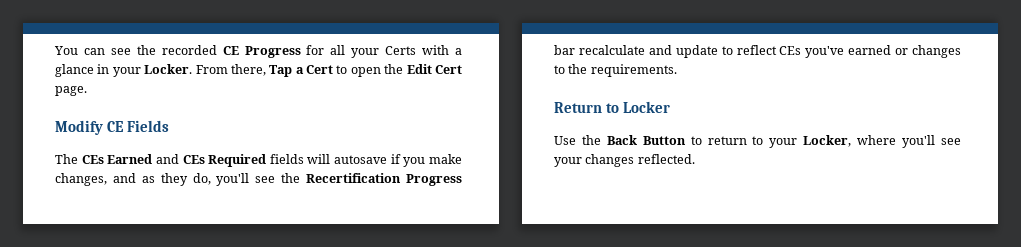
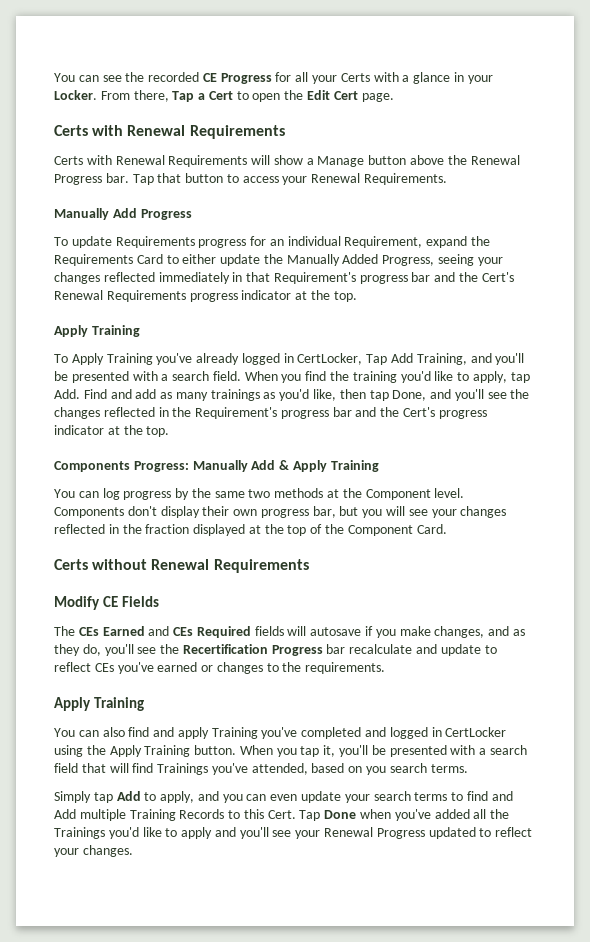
  From there, Tap a Cert to open the Edit Cert page.
+ Certs with Renewal Requirements
+ Certs with Renewal Requirements will show a Manage button above the Renewal Progress bar. Tap that button to access your Renewal Requirements.
+ Manually Add Progress
+ To update Requirements progress for an individual Requirement, expand the Requirements Card to either update the Manually Added Progress, seeing your changes reflected immediately in that Requirement's progress bar and the Cert's Renewal Requirements progress indicator at the top.
+ Apply Training
+ To Apply Training you've already logged in CertLocker, Tap Add Training, and you'll be presented with a search field. When you find the training you'd like to apply, tap Add. Find and add as many trainings as you'd like, then tap Done, and you'll see the changes reflected in the Requirement's progress bar and the Cert's progress indicator at the top.
+ Components Progress: Manually Add & Apply Training
+ You can log progress by the same two methods at the Component level. Components don't display their own progress bar, but you will see your changes reflected in the fraction displayed at the top of the Component Card.
+ Certs without Renewal Requirements
  The CEs Earned and CEs Required fields will autosave if you make changes, and as they do, you'll see the Recertification Progress bar recalculate and update to reflect CEs you've earned or changes to the requirements.
- Return to Locker
- Use the Back Button to return to your Locker, where you'll see your changes reflected.
+ Apply Training
+ You can also find and apply Training you've completed and logged in CertLocker using the Apply Training button. When you tap it, you'll be presented with a search field that will find Trainings you've attended, based on you search terms.
+ Simply tap Add to apply, and you can even update your search terms to find and Add multiple Training Records to this Cert. Tap Done when you've added all the Trainings you'd like to apply and you'll see your Renewal Progress updated to reflect your changes.

